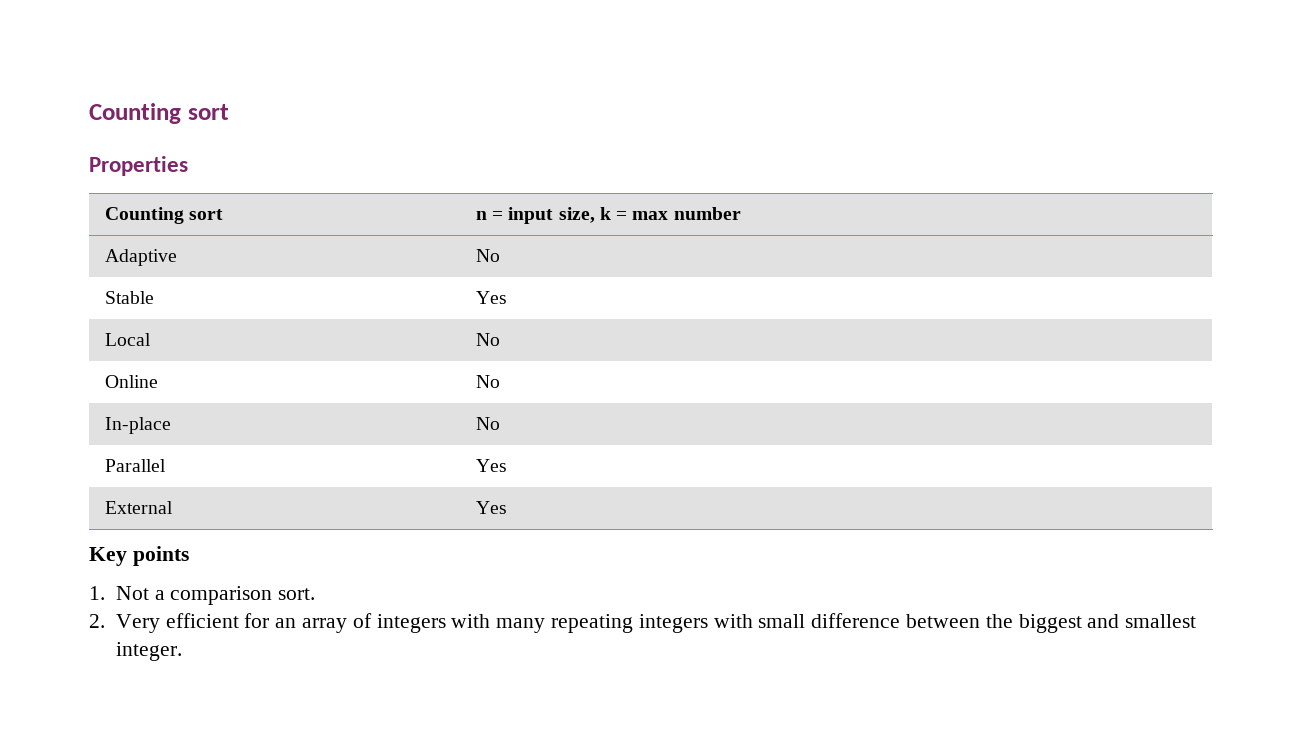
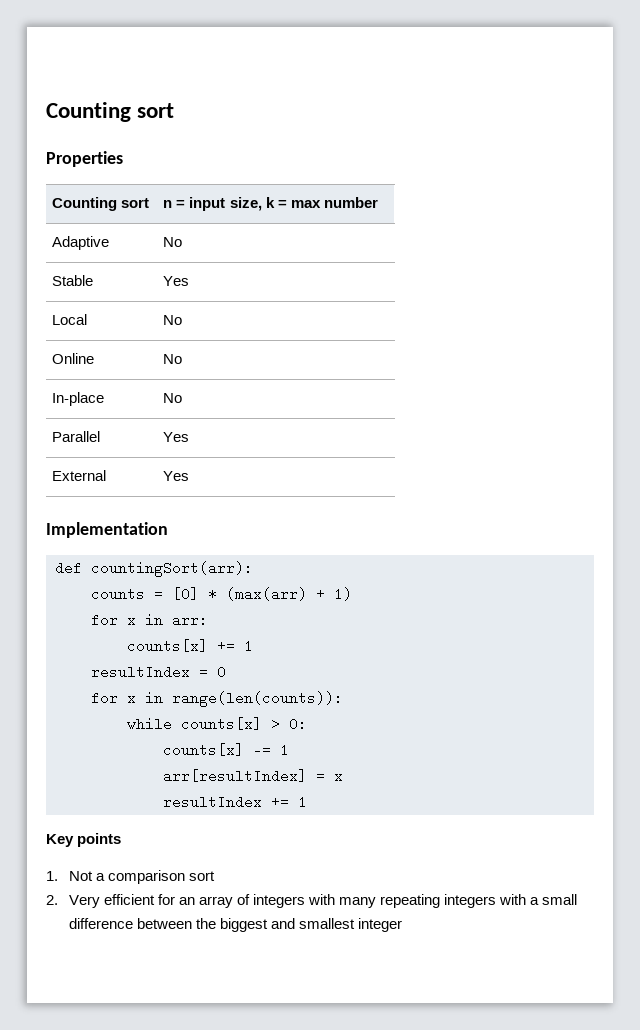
+ Implementation
+ def countingSort(arr):
+ counts = [0] * (max(arr) + 1)
+ for x in arr:
+ counts[x] += 1
+ resultIndex = 0
+ for x in range(len(counts)):
+ while counts[x] > 0:
+ counts[x] -= 1
+ arr[resultIndex] = x
+ resultIndex += 1
- 1. Not a comparison sort.
+ 1. Not a comparison sort
- 2. Very efficient for an array of integers with many repeating integers with small difference between the biggest and smallest integer.
+ 2. Very efficient for an array of integers with many repeating integers with a small difference between the biggest and smallest integer

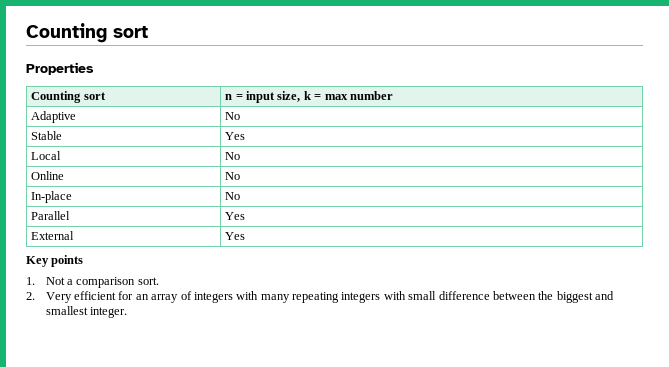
- Implementation
- def countingSort(arr):
- counts = [0] * (max(arr) + 1)
- for x in arr:
- counts[x] += 1
- resultIndex = 0
- for x in range(len(counts)):
- while counts[x] > 0:
- counts[x] -= 1
- arr[resultIndex] = x
- resultIndex += 1
- 1. Not a comparison sort
+ 1. Not a comparison sort.
- 2. Very efficient for an array of integers with many repeating integers with a small difference between the biggest and smallest integer
+ 2. Very efficient for an array of integers with many repeating integers with small difference between the biggest and smallest integer.

